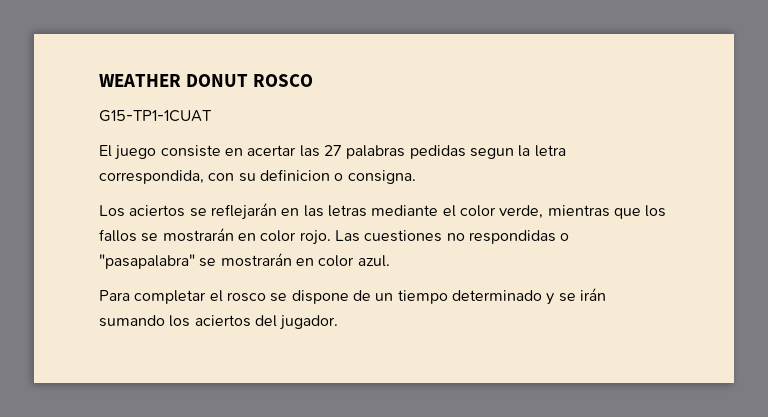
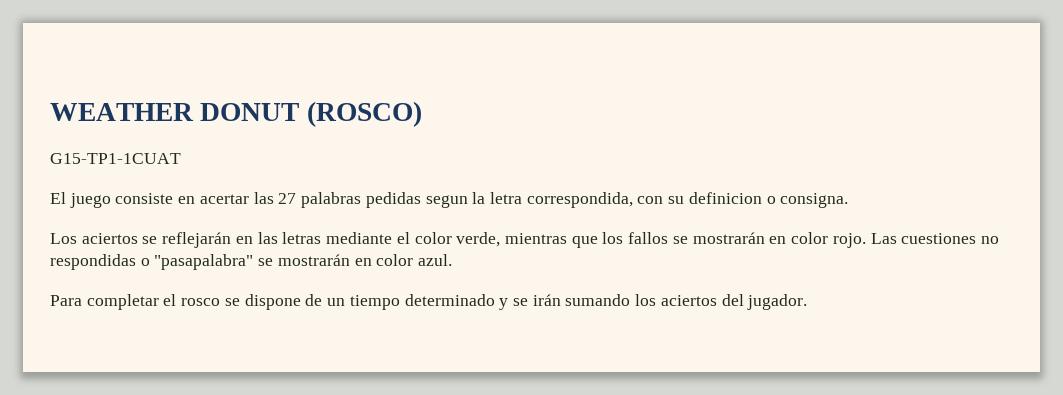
- WEATHER DONUT ROSCO
+ WEATHER DONUT (ROSCO)

